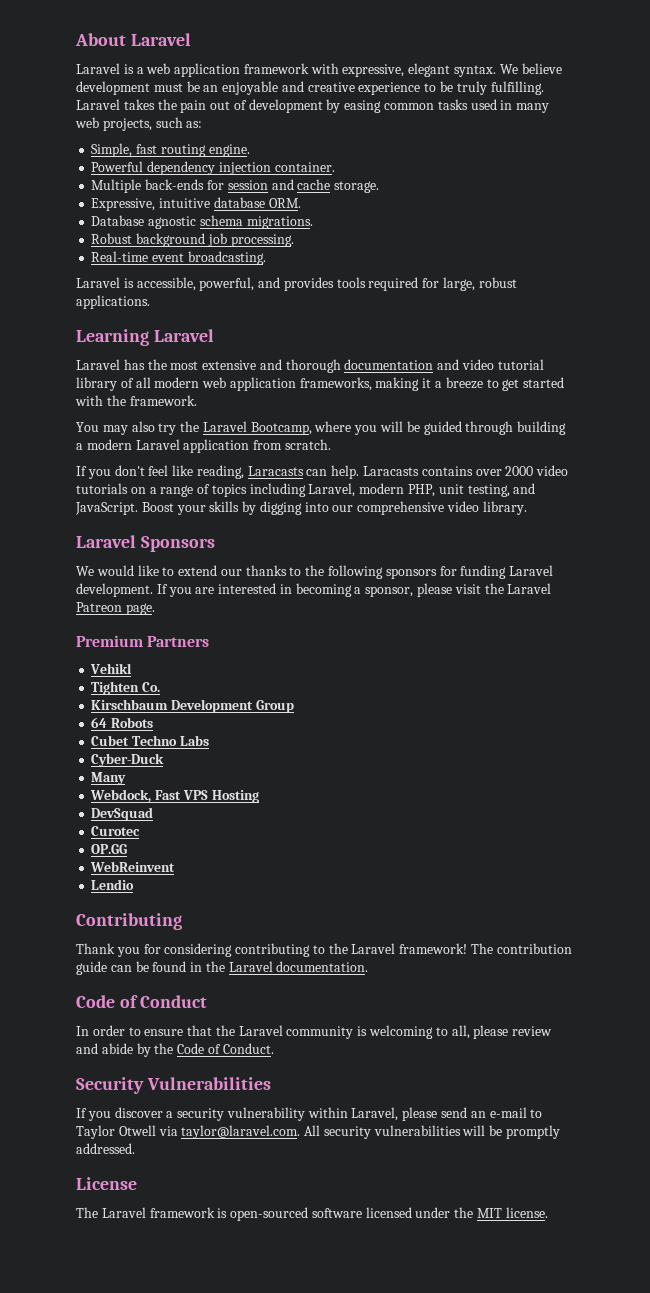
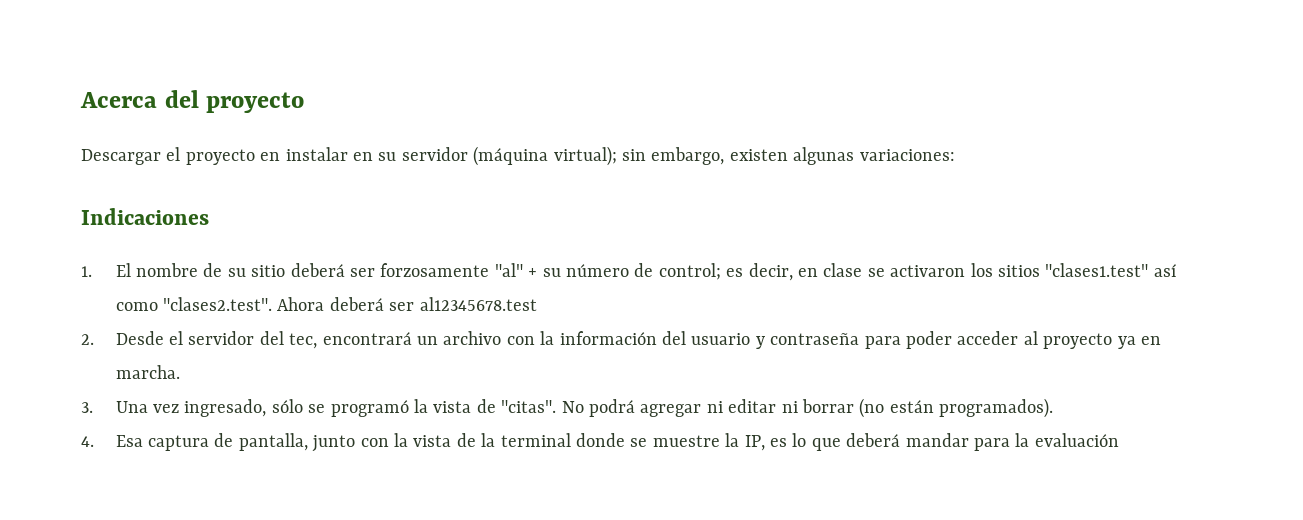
- About Laravel
- Laravel is a web application framework with expressive, elegant syntax. We believe development must be an enjoyable and creative experience to be truly fulfilling. Laravel takes the pain out of development by easing common tasks used in many web projects, such as:
- Simple, fast routing engine.
- Powerful dependency injection container.
- Multiple back-ends for session and cache storage.
- Expressive, intuitive database ORM.
- Database agnostic schema migrations.
- Robust background job processing.
- Real-time event broadcasting.
- Laravel is accessible, powerful, and provides tools required for large, robust applications.
- Learning Laravel
- Laravel has the most extensive and thorough documentation and video tutorial library of all modern web application frameworks, making it a breeze to get started with the framework.
- You may also try the Laravel Bootcamp, where you will be guided through building a modern Laravel application from scratch.
- If you don't feel like reading, Laracasts can help. Laracasts contains over 2000 video tutorials on a range of topics including Laravel, modern PHP, unit testing, and JavaScript. Boost your skills by digging into our comprehensive video library.
- Laravel Sponsors
- We would like to extend our thanks to the following sponsors for funding Laravel development. If you are interested in becoming a sponsor, please visit the Laravel Patreon page.
- Premium Partners
- Vehikl
- Tighten Co.
- Kirschbaum Development Group
- 64 Robots
- Cubet Techno Labs
- Cyber-Duck
- Many
- Webdock, Fast VPS Hosting
- DevSquad
- Curotec
- OP.GG
- WebReinvent
- Lendio
- Contributing
- Thank you for considering contributing to the Laravel framework! The contribution guide can be found in the Laravel documentation.
- Code of Conduct
- In order to ensure that the Laravel community is welcoming to all, please review and abide by the Code of Conduct.
- Security Vulnerabilities
- If you discover a security vulnerability within Laravel, please send an e-mail to Taylor Otwell via taylor@laravel.com. All security vulnerabilities will be promptly addressed.
- License
- The Laravel framework is open-sourced software licensed under the MIT license.
+ Acerca del proyecto
+ Descargar el proyecto en instalar en su servidor (máquina virtual); sin embargo, existen algunas variaciones:
+ Indicaciones
+ 1. El nombre de su sitio deberá ser forzosamente "al" + su número de control; es decir, en clase se activaron los sitios "clases1.test" así como "clases2.test". Ahora deberá ser al12345678.test
+ 2. Desde el servidor del tec, encontrará un archivo con la información del usuario y contraseña para poder acceder al proyecto ya en marcha.
+ 3. Una vez ingresado, sólo se programó la vista de "citas". No podrá agregar ni editar ni borrar (no están programados).
+ 4. Esa captura de pantalla, junto con la vista de la terminal donde se muestre la IP, es lo que deberá mandar para la evaluación

